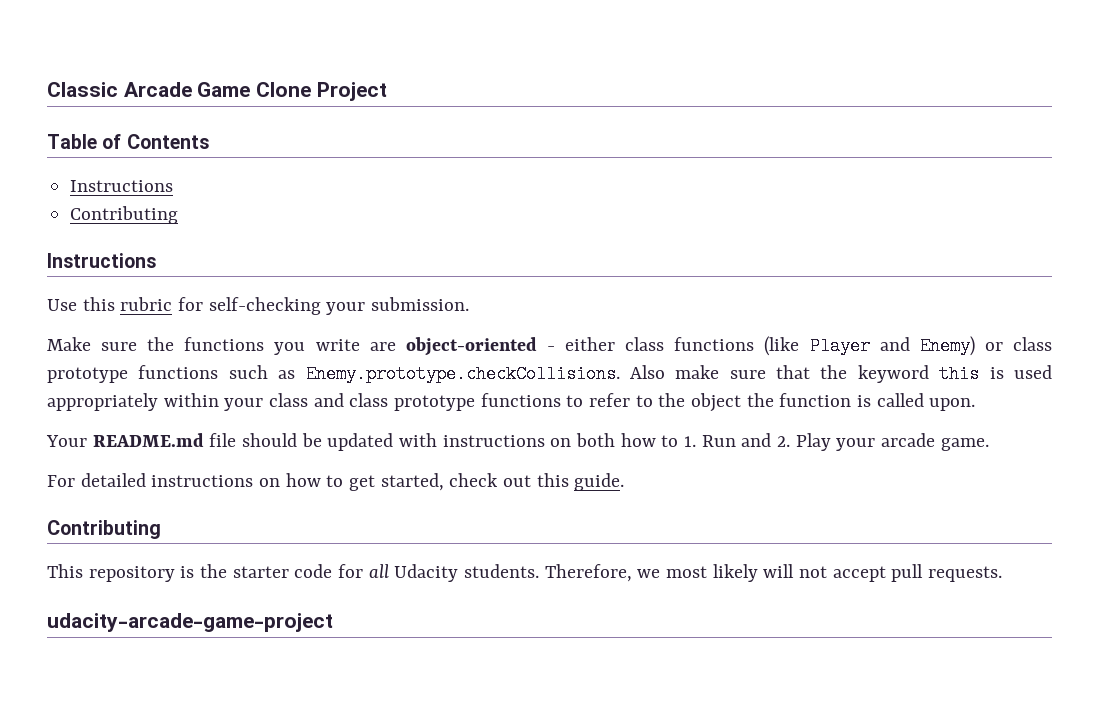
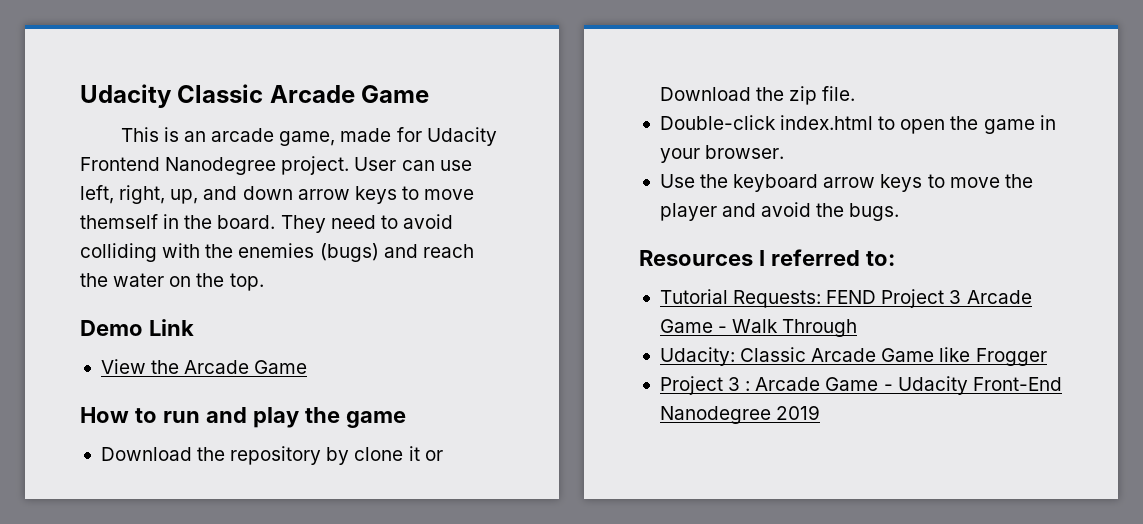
- Classic Arcade Game Clone Project
- Table of Contents
- Instructions
- Contributing
- Instructions
- Use this rubric for self-checking your submission.
- Make sure the functions you write are object-oriented - either class functions (like Player and Enemy) or class prototype functions such as Enemy.prototype.checkCollisions. Also make sure that the keyword this is used appropriately within your class and class prototype functions to refer to the object the function is called upon.
- Your README.md file should be updated with instructions on both how to 1. Run and 2. Play your arcade game.
- For detailed instructions on how to get started, check out this guide.
- Contributing
- This repository is the starter code for all Udacity students. Therefore, we most likely will not accept pull requests.
- udacity-arcade-game-project
+ Udacity Classic Arcade Game
+ This is an arcade game, made for Udacity Frontend Nanodegree project. User can use left, right, up, and down arrow keys to move themself in the board. They need to avoid colliding with the enemies (bugs) and reach the water on the top.
+ Demo Link
+ View the Arcade Game
+ How to run and play the game
+ Download the repository by clone it or Download the zip file.
+ Double-click index.html to open the game in your browser.
+ Use the keyboard arrow keys to move the player and avoid the bugs.
+ Resources I referred to:
+ Tutorial Requests: FEND Project 3 Arcade Game - Walk Through
+ Udacity: Classic Arcade Game like Frogger
+ Project 3 : Arcade Game - Udacity Front-End Nanodegree 2019

